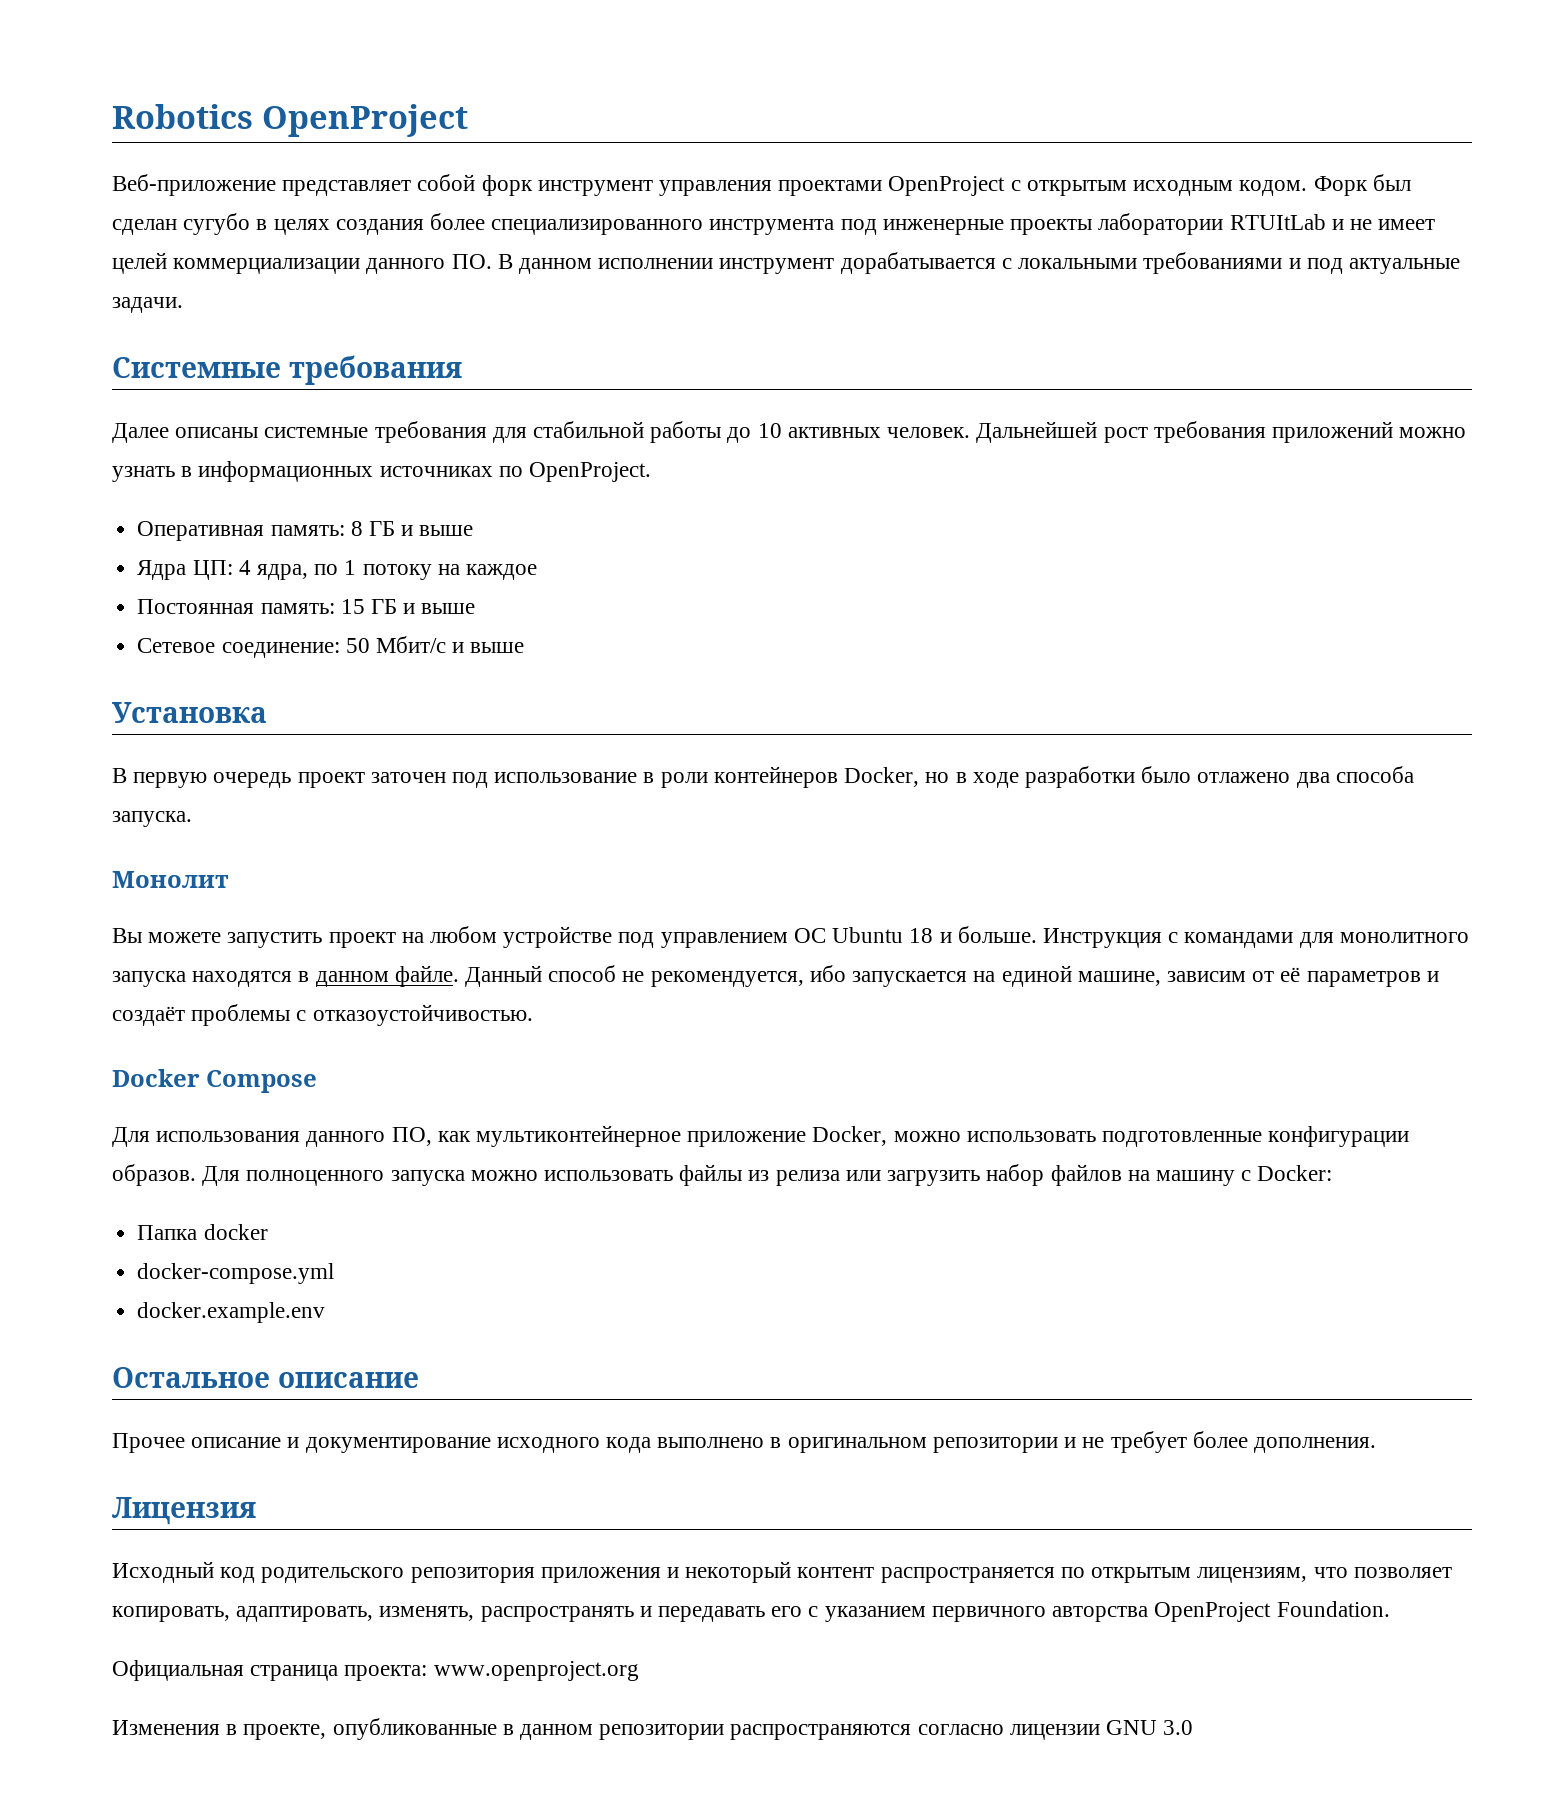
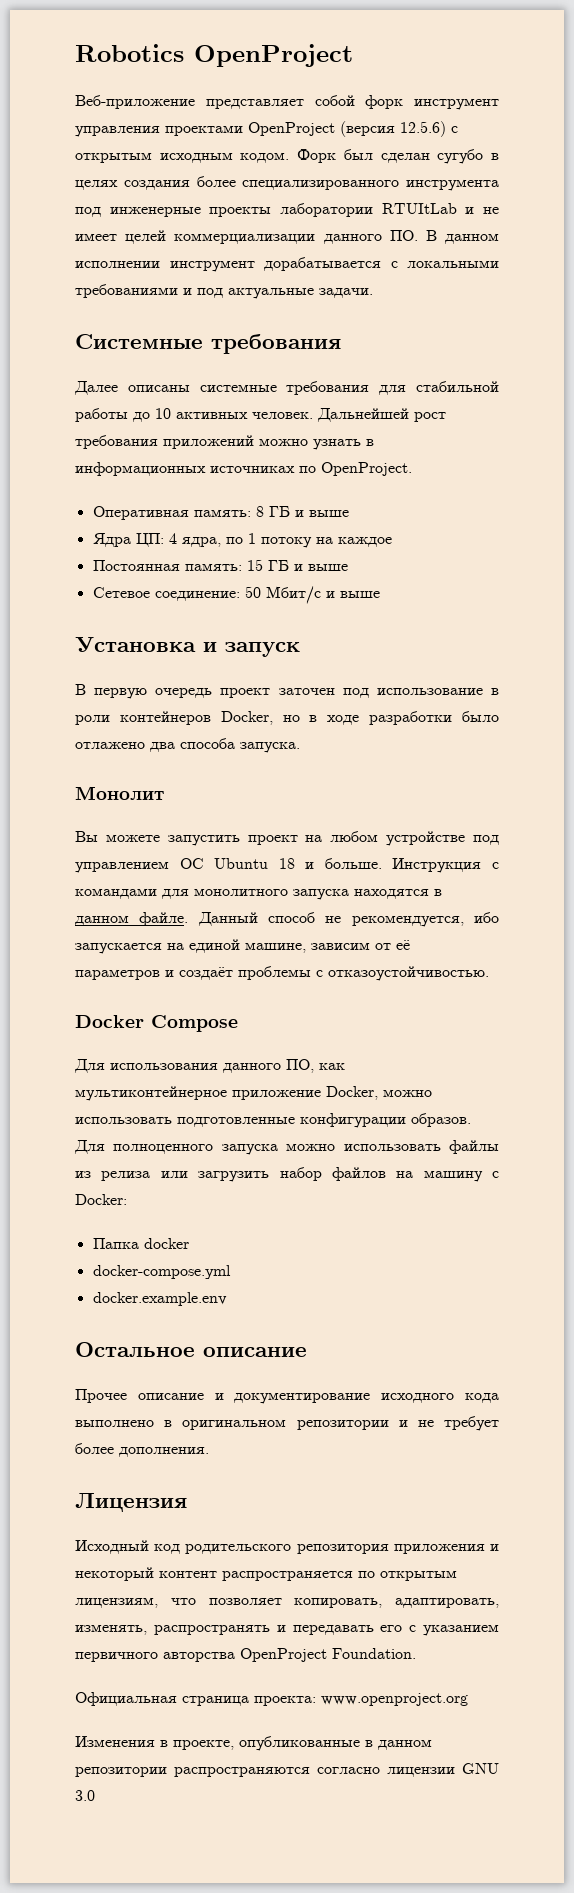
- Веб-приложение представляет собой форк инструмент управления проектами OpenProject с открытым исходным кодом.
+ Веб-приложение представляет собой форк инструмент управления проектами OpenProject (версия 12.5.6) с открытым исходным кодом.
- Установка
+ Установка и запуск

